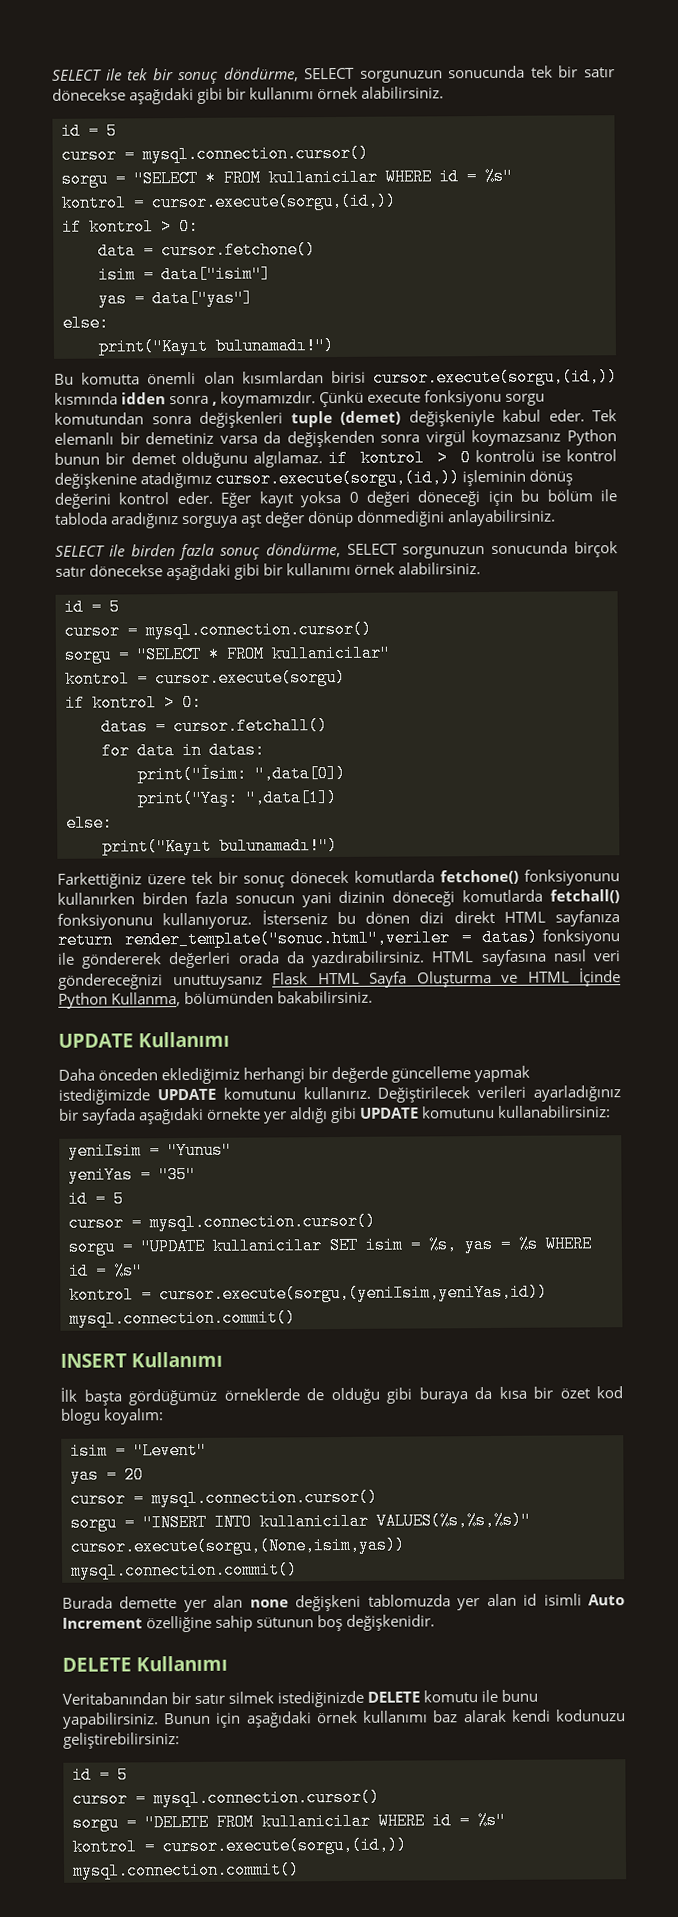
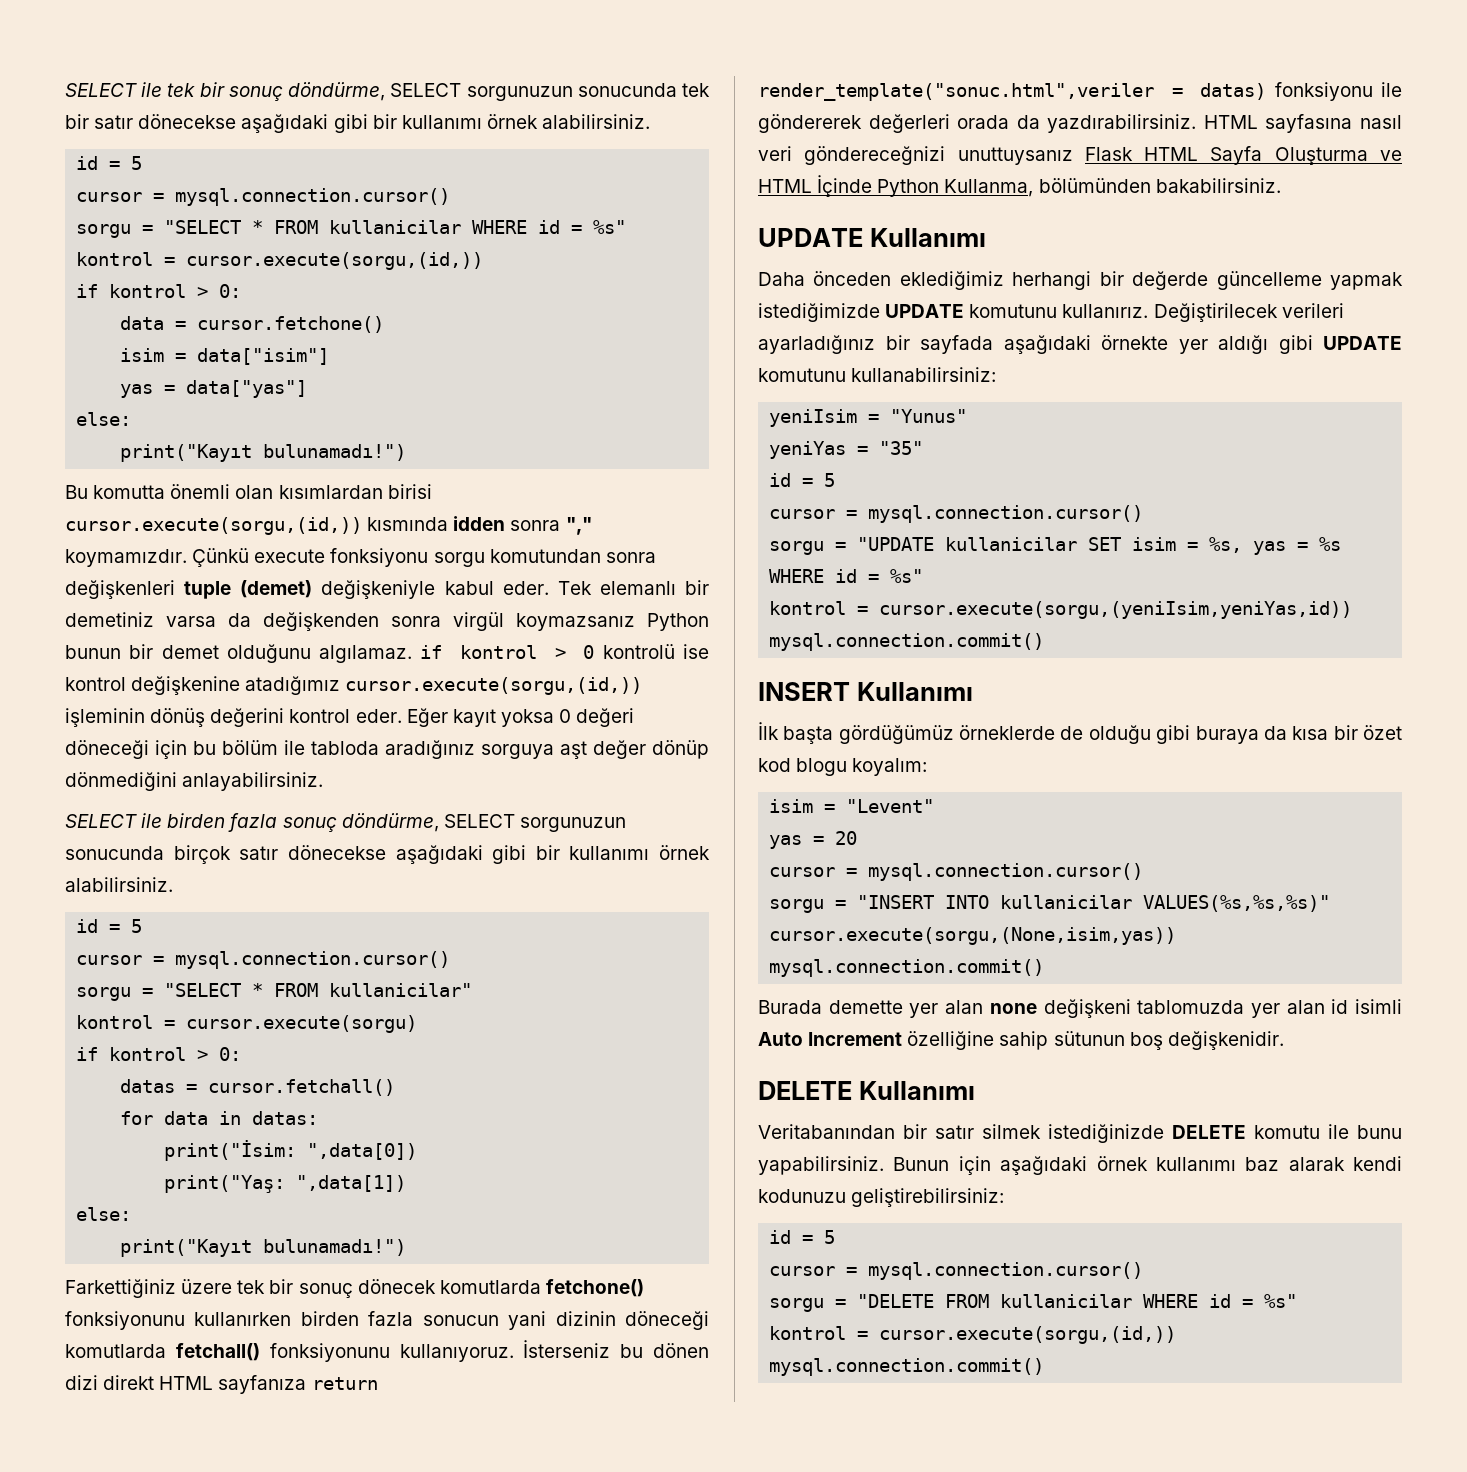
- Bu komutta önemli olan kısımlardan birisi cursor.execute(sorgu,(id,)) kısmında idden sonra , koymamızdır.
+ Bu komutta önemli olan kısımlardan birisi cursor.execute(sorgu,(id,)) kısmında idden sonra "," koymamızdır.

